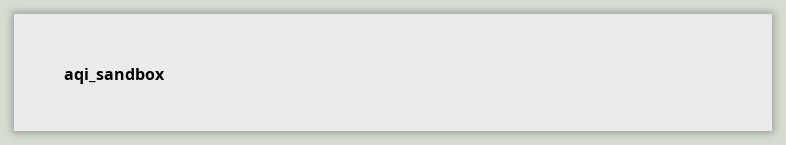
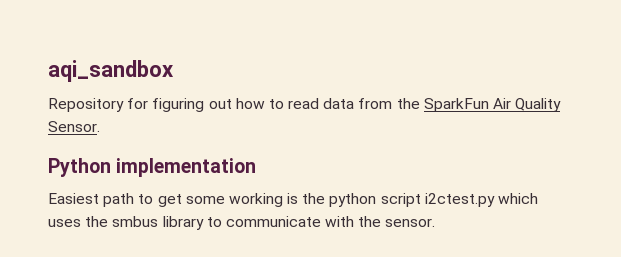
+ Repository for figuring out how to read data from the SparkFun Air Quality Sensor.
+ Python implementation
+ Easiest path to get some working is the python script i2ctest.py which uses the smbus library to communicate with the sensor.

